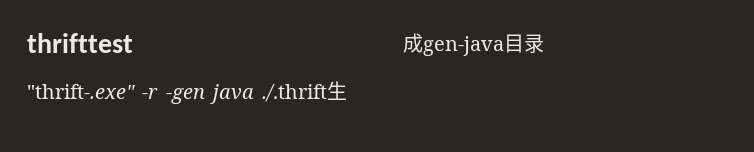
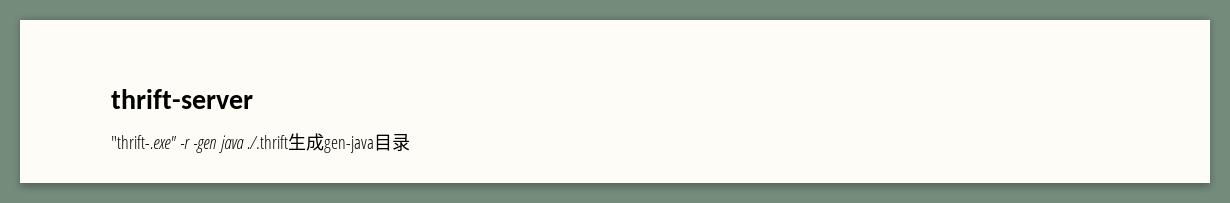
- thrifttest
+ thrift-server

